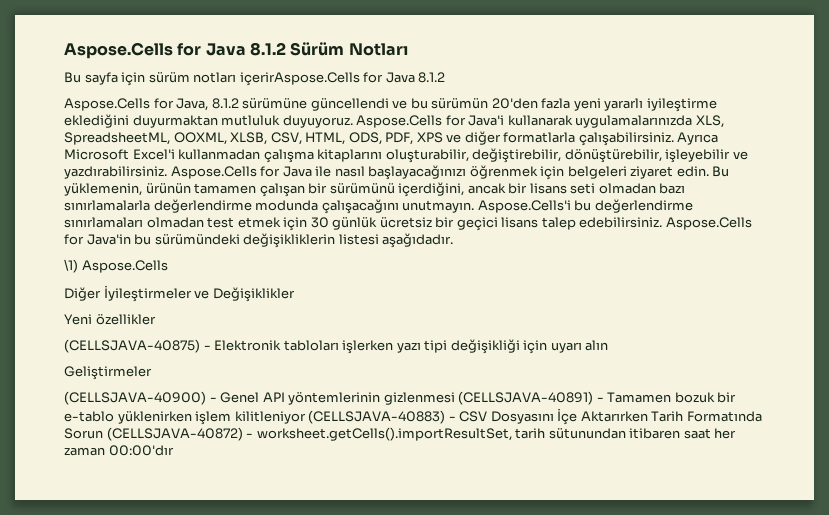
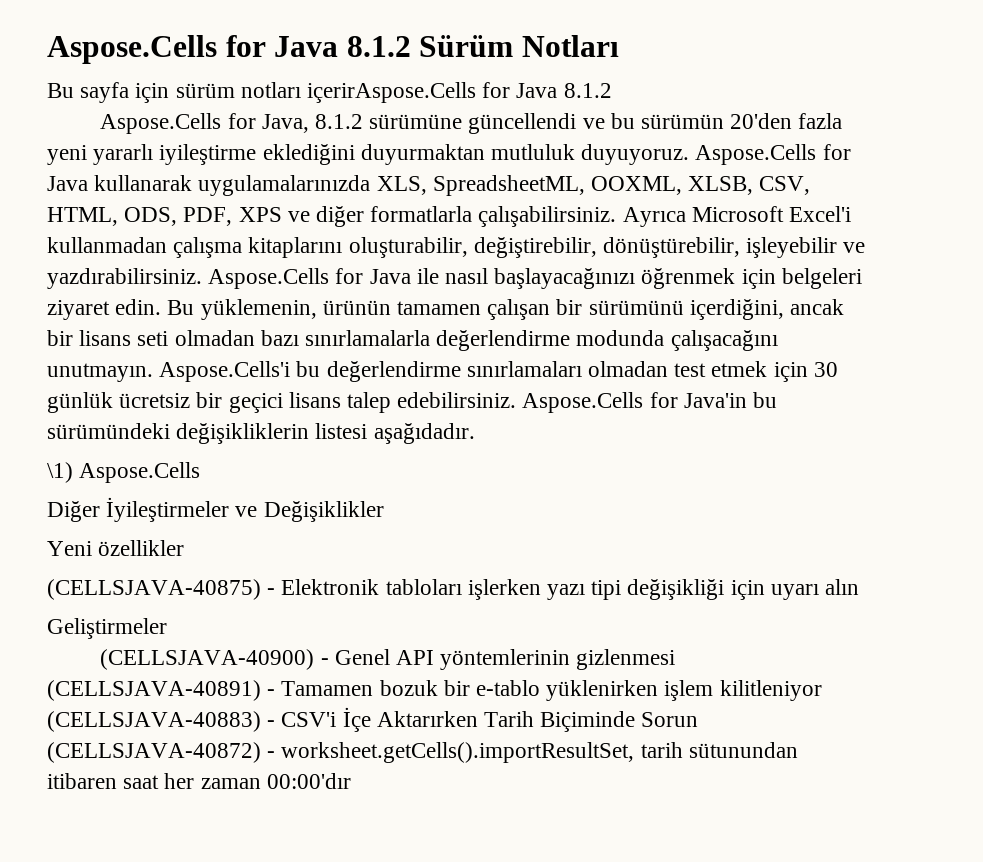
- Aspose.Cells for Java'i kullanarak uygulamalarınızda XLS, SpreadsheetML, OOXML, XLSB, CSV, HTML, ODS, PDF, XPS ve diğer formatlarla çalışabilirsiniz.
+ Aspose.Cells for Java kullanarak uygulamalarınızda XLS, SpreadsheetML, OOXML, XLSB, CSV, HTML, ODS, PDF, XPS ve diğer formatlarla çalışabilirsiniz.
- (CELLSJAVA-40900) - Genel API yöntemlerinin gizlenmesi (CELLSJAVA-40891) - Tamamen bozuk bir e-tablo yüklenirken işlem kilitleniyor (CELLSJAVA-40883) - CSV Dosyasını İçe Aktarırken Tarih Formatında Sorun (CELLSJAVA-40872) - worksheet.getCells().importResultSet, tarih sütunundan itibaren saat her zaman 00:00'dır
+ (CELLSJAVA-40900) - Genel API yöntemlerinin gizlenmesi (CELLSJAVA-40891) - Tamamen bozuk bir e-tablo yüklenirken işlem kilitleniyor (CELLSJAVA-40883) - CSV'i İçe Aktarırken Tarih Biçiminde Sorun (CELLSJAVA-40872) - worksheet.getCells().importResultSet, tarih sütunundan itibaren saat her zaman 00:00'dır

